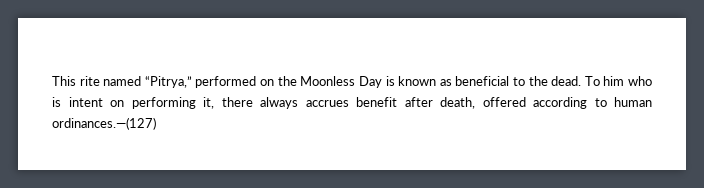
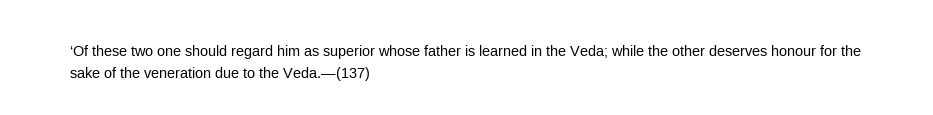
- This rite named “Pitrya,” performed on the Moonless Day is known as beneficial to the dead. To him who is intent on performing it, there always accrues benefit after death, offered according to human ordinances.—(127)
+ ‘Of these two one should regard him as superior whose father is learned in the Veda; while the other deserves honour for the sake of the veneration due to the Veda.—(137)

